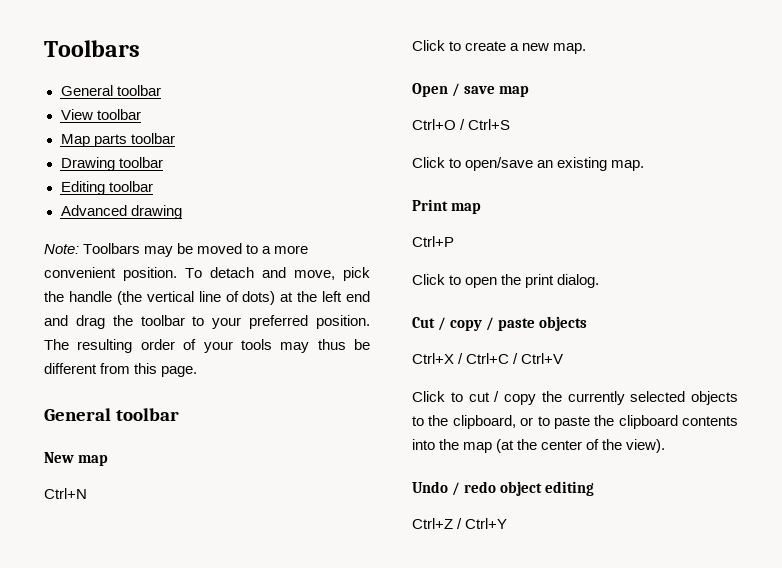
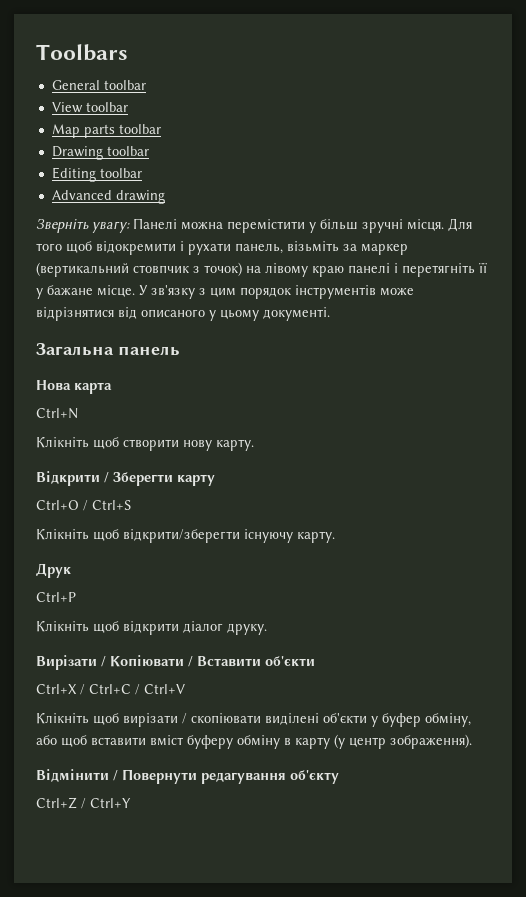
- Note: Toolbars may be moved to a more convenient position. To detach and move, pick the handle (the vertical line of dots) at the left end and drag the toolbar to your preferred position. The resulting order of your tools may thus be different from this page.
- General toolbar
- New map
+ Зверніть увагу: Панелі можна перемістити у більш зручні місця. Для того щоб відокремити і рухати панель, візьміть за маркер (вертикальний стовпчик з точок) на лівому краю панелі і перетягніть її у бажане місце. У зв'язку з цим порядок інструментів може відрізнятися від описаного у цьому документі.
+ Загальна панель
+ Нова карта
  Ctrl+N
- Click to create a new map.
- Open / save map
+ Клікніть щоб створити нову карту.
+ Відкрити / Зберегти карту
  Ctrl+O / Ctrl+S
- Click to open/save an existing map.
- Print map
+ Клікніть щоб відкрити/зберегти існуючу карту.
+ Друк
  Ctrl+P
- Click to open the print dialog.
- Cut / copy / paste objects
+ Клікніть щоб відкрити діалог друку.
+ Вирізати / Копіювати / Вставити об'єкти
- Click to cut / copy the currently selected objects to the clipboard, or to paste the clipboard contents into the map (at the center of the view).
- Undo / redo object editing
+ Клікніть щоб вирізати / скопіювати виділені об'єкти у буфер обміну, або щоб вставити вміст буферу обміну в карту (у центр зображення).
+ Відмінити / Повернути редагування об'єкту

